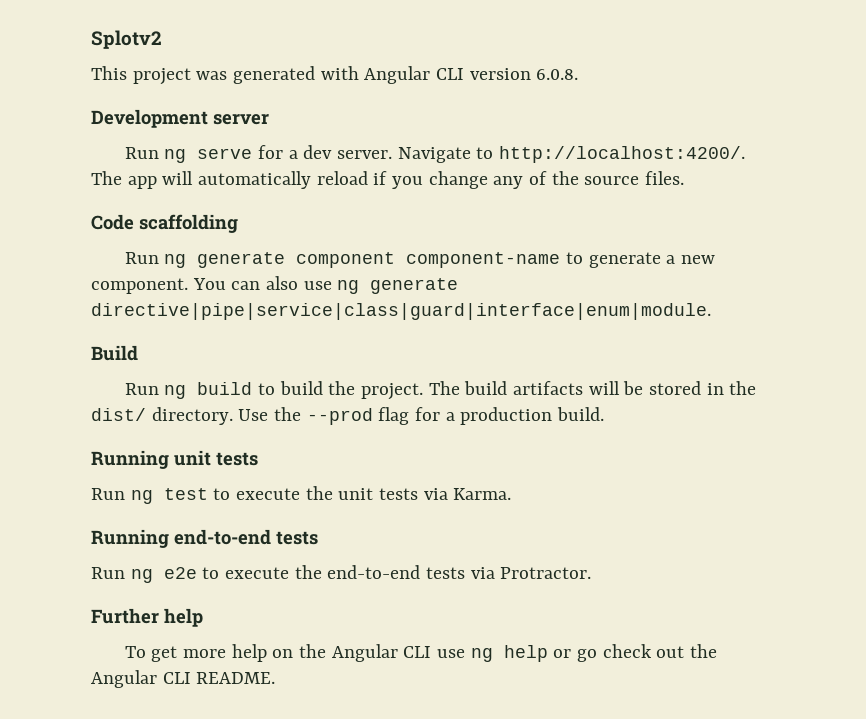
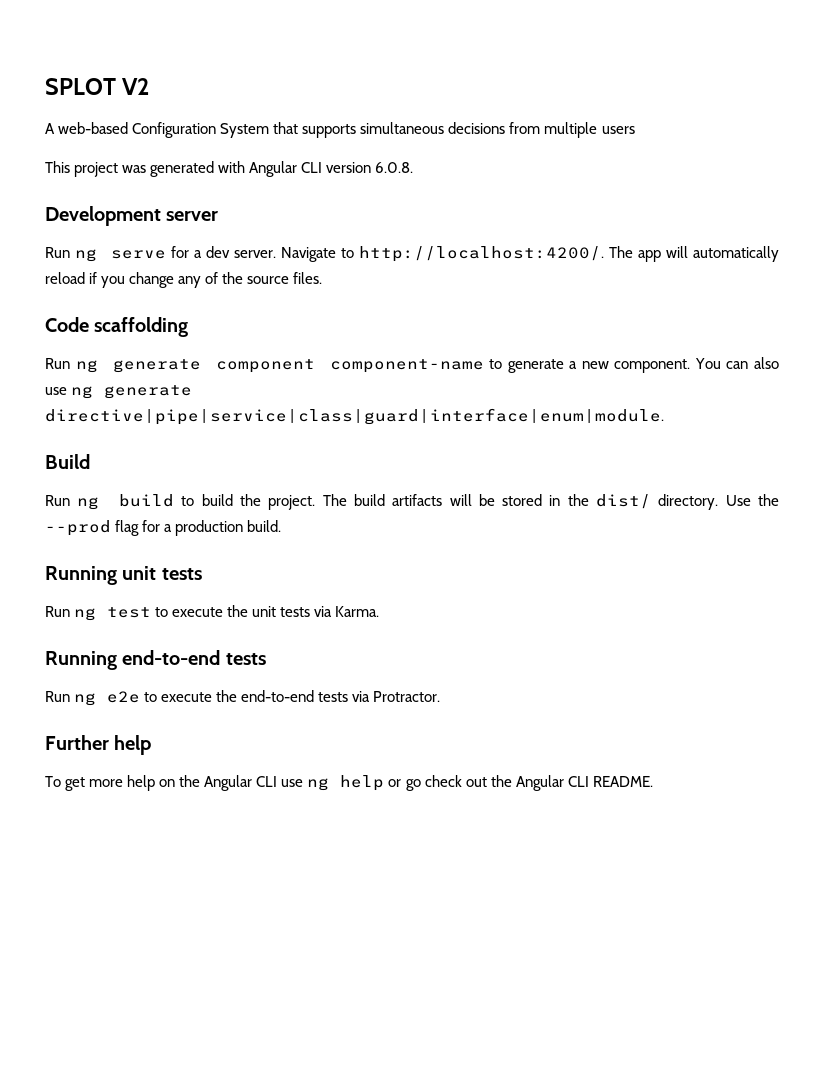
- Splotv2
+ SPLOT V2
+ A web-based Configuration System that supports simultaneous decisions from multiple users

